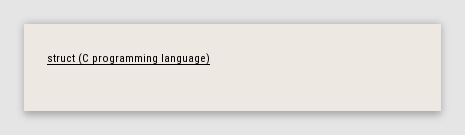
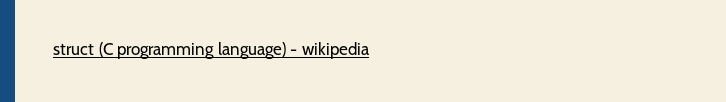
- struct (C programming language)
+ struct (C programming language) - wikipedia

